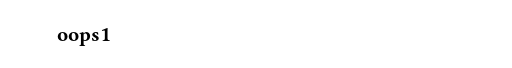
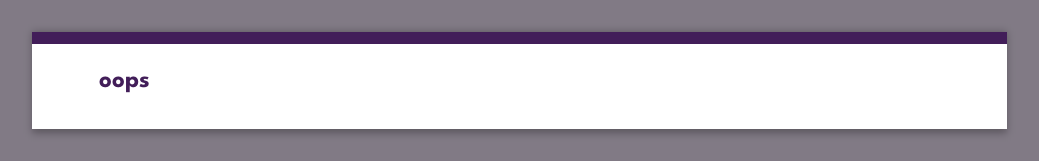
- oops1
+ oops

